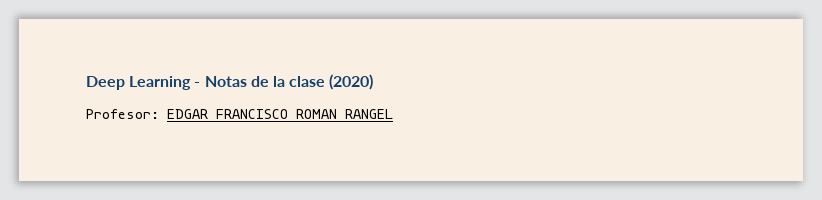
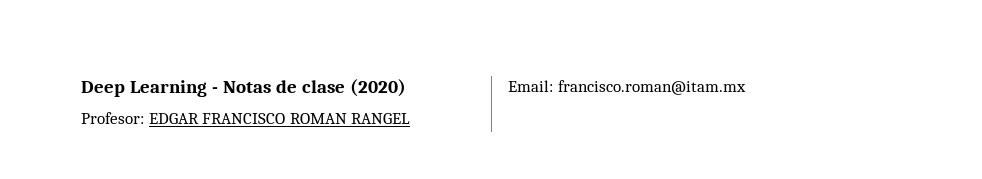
- Deep Learning - Notas de la clase (2020)
+ Deep Learning - Notas de clase (2020)
+ Email: francisco.roman@itam.mx

